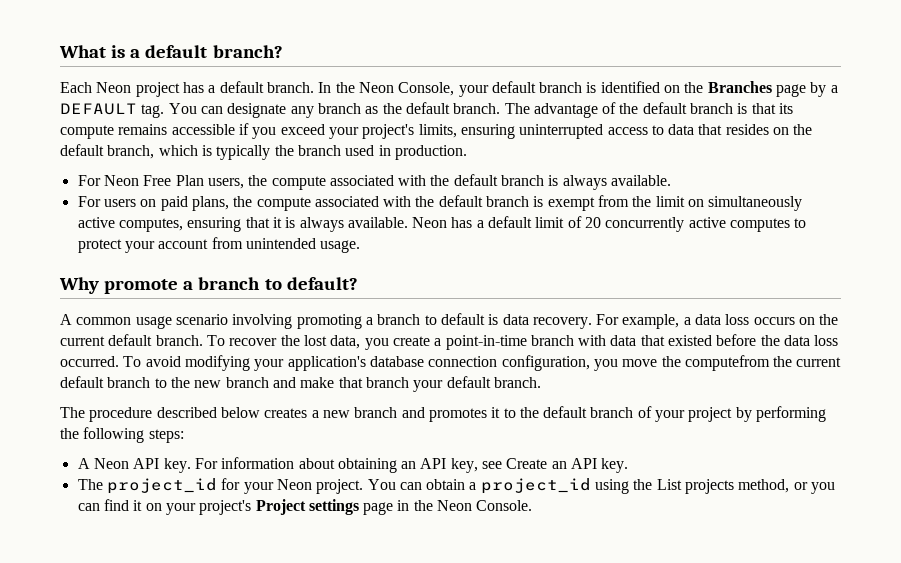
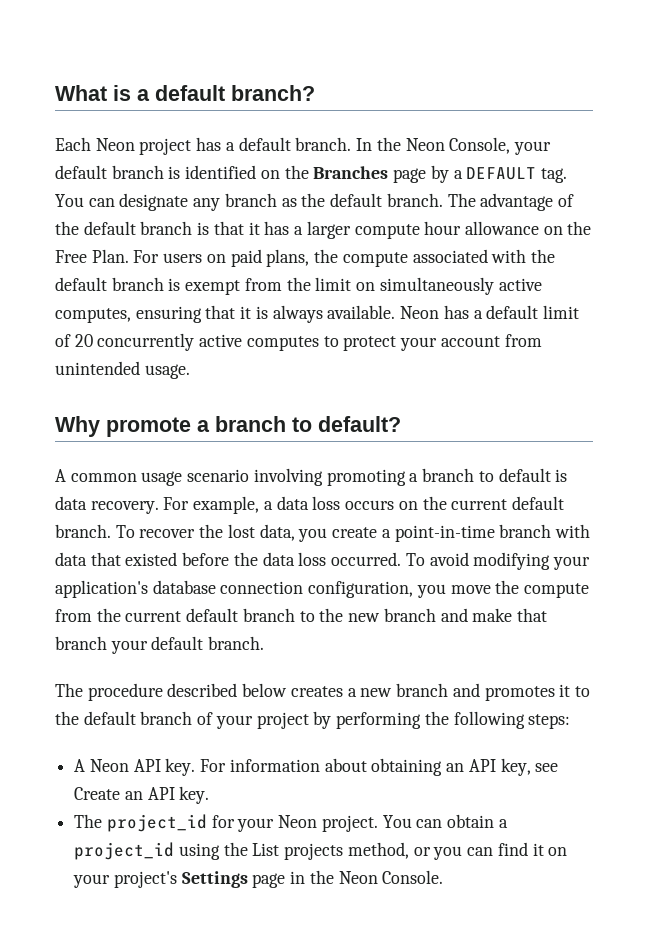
- The advantage of the default branch is that its compute remains accessible if you exceed your project's limits, ensuring uninterrupted access to data that resides on the default branch, which is typically the branch used in production.
- For Neon Free Plan users, the compute associated with the default branch is always available.
- For users on paid plans, the compute associated with the default branch is exempt from the limit on simultaneously active computes, ensuring that it is always available.
+ The advantage of the default branch is that it has a larger compute hour allowance on the Free Plan. For users on paid plans, the compute associated with the default branch is exempt from the limit on simultaneously active computes, ensuring that it is always available.
- To avoid modifying your application's database connection configuration, you move the computefrom the current default branch to the new branch and make that branch your default branch.
+ To avoid modifying your application's database connection configuration, you move the compute from the current default branch to the new branch and make that branch your default branch.
- You can obtain a project_id using the List projects method, or you can find it on your project's Project settings page in the Neon Console.
+ You can obtain a project_id using the List projects method, or you can find it on your project's Settings page in the Neon Console.

